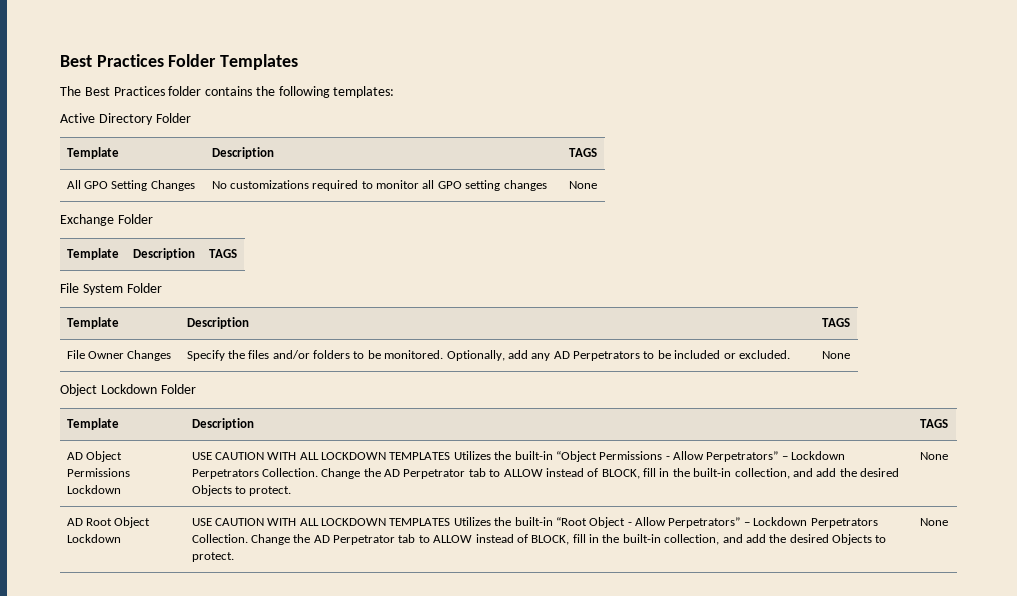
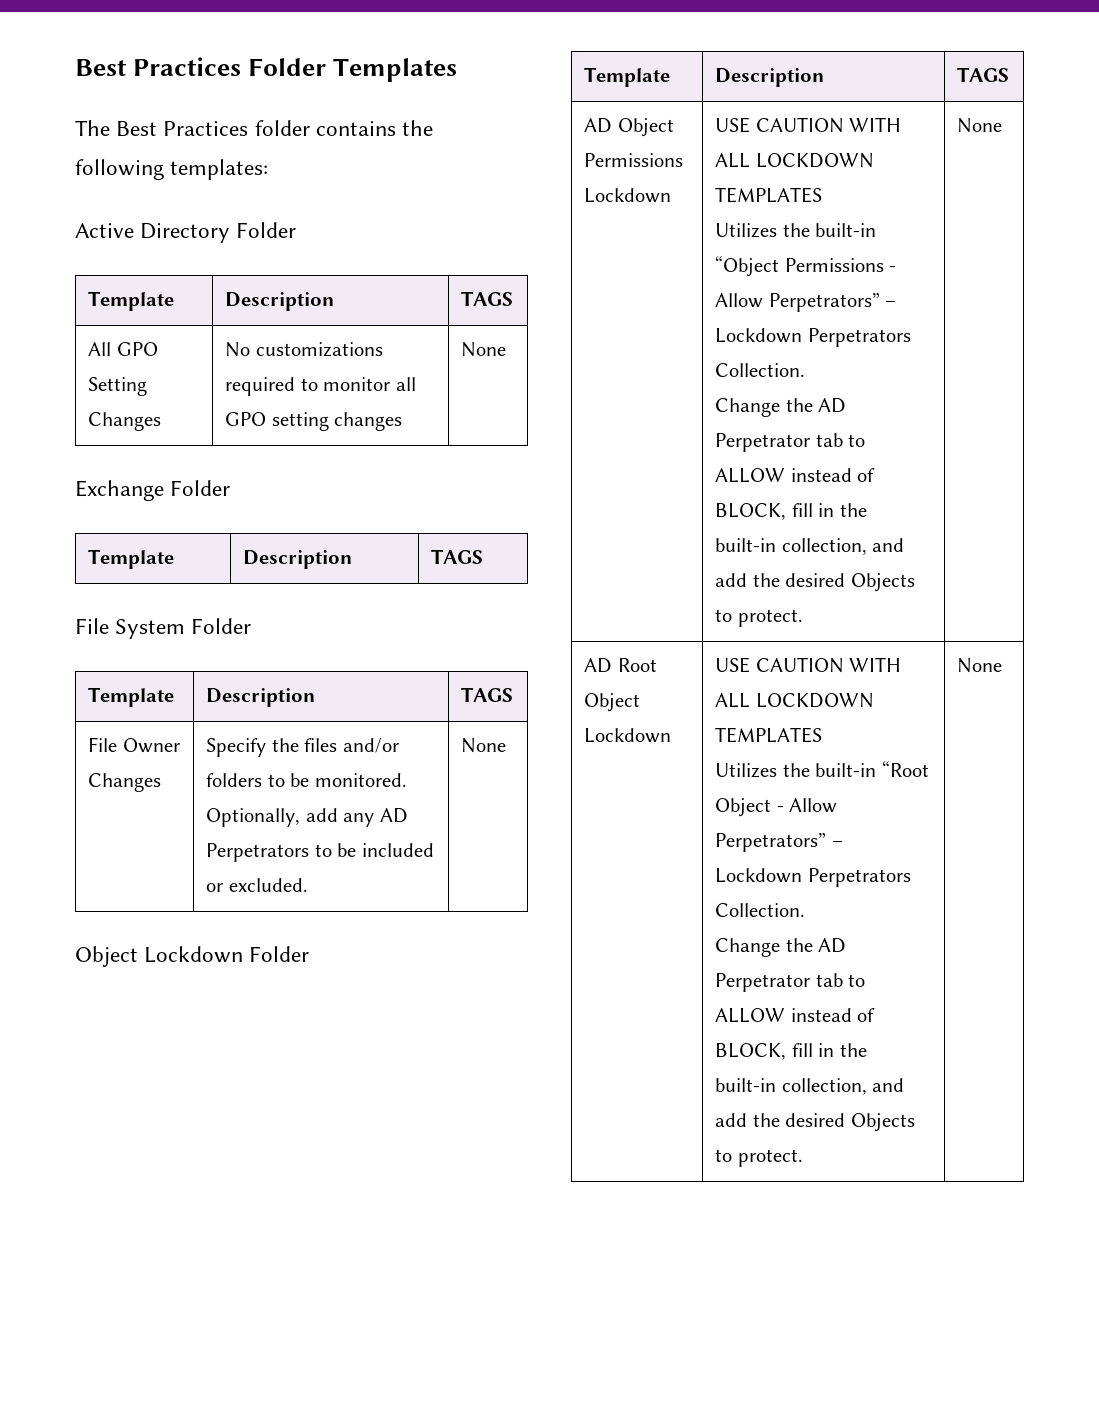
- AD Object Permissions Lockdown | USE CAUTION WITH ALL LOCKDOWN TEMPLATES Utilizes the built-in “Object Permissions - Allow Perpetrators” – Lockdown Perpetrators Collection. Change the AD Perpetrator tab to ALLOW instead of BLOCK, fill in the built-in collection, and add the desired Objects to protect.
+ AD Object Permissions Lockdown | USE CAUTION WITH ALL LOCKDOWN TEMPLATES
+ Utilizes the built-in “Object Permissions - Allow Perpetrators” – Lockdown Perpetrators Collection.
+ Change the AD Perpetrator tab to ALLOW instead of BLOCK, fill in the built-in collection, and add the desired Objects to protect.
- AD Root Object Lockdown | USE CAUTION WITH ALL LOCKDOWN TEMPLATES Utilizes the built-in “Root Object - Allow Perpetrators” – Lockdown Perpetrators Collection. Change the AD Perpetrator tab to ALLOW instead of BLOCK, fill in the built-in collection, and add the desired Objects to protect.
+ AD Root Object Lockdown | USE CAUTION WITH ALL LOCKDOWN TEMPLATES
+ Utilizes the built-in “Root Object - Allow Perpetrators” – Lockdown Perpetrators Collection.
+ Change the AD Perpetrator tab to ALLOW instead of BLOCK, fill in the built-in collection, and add the desired Objects to protect.

